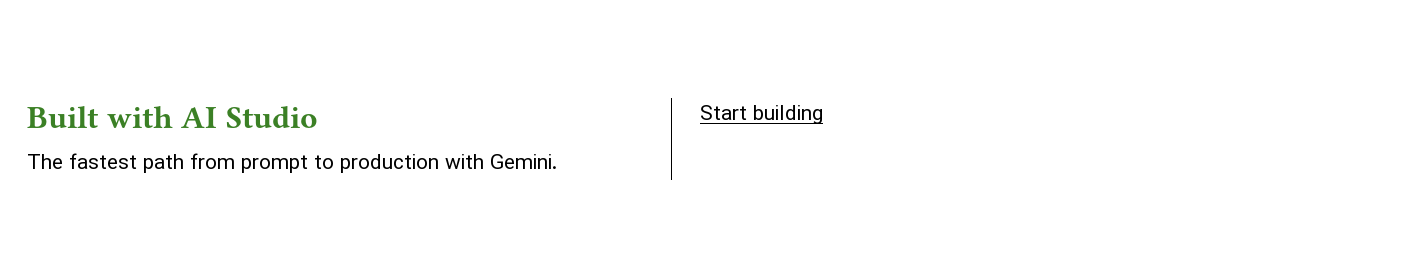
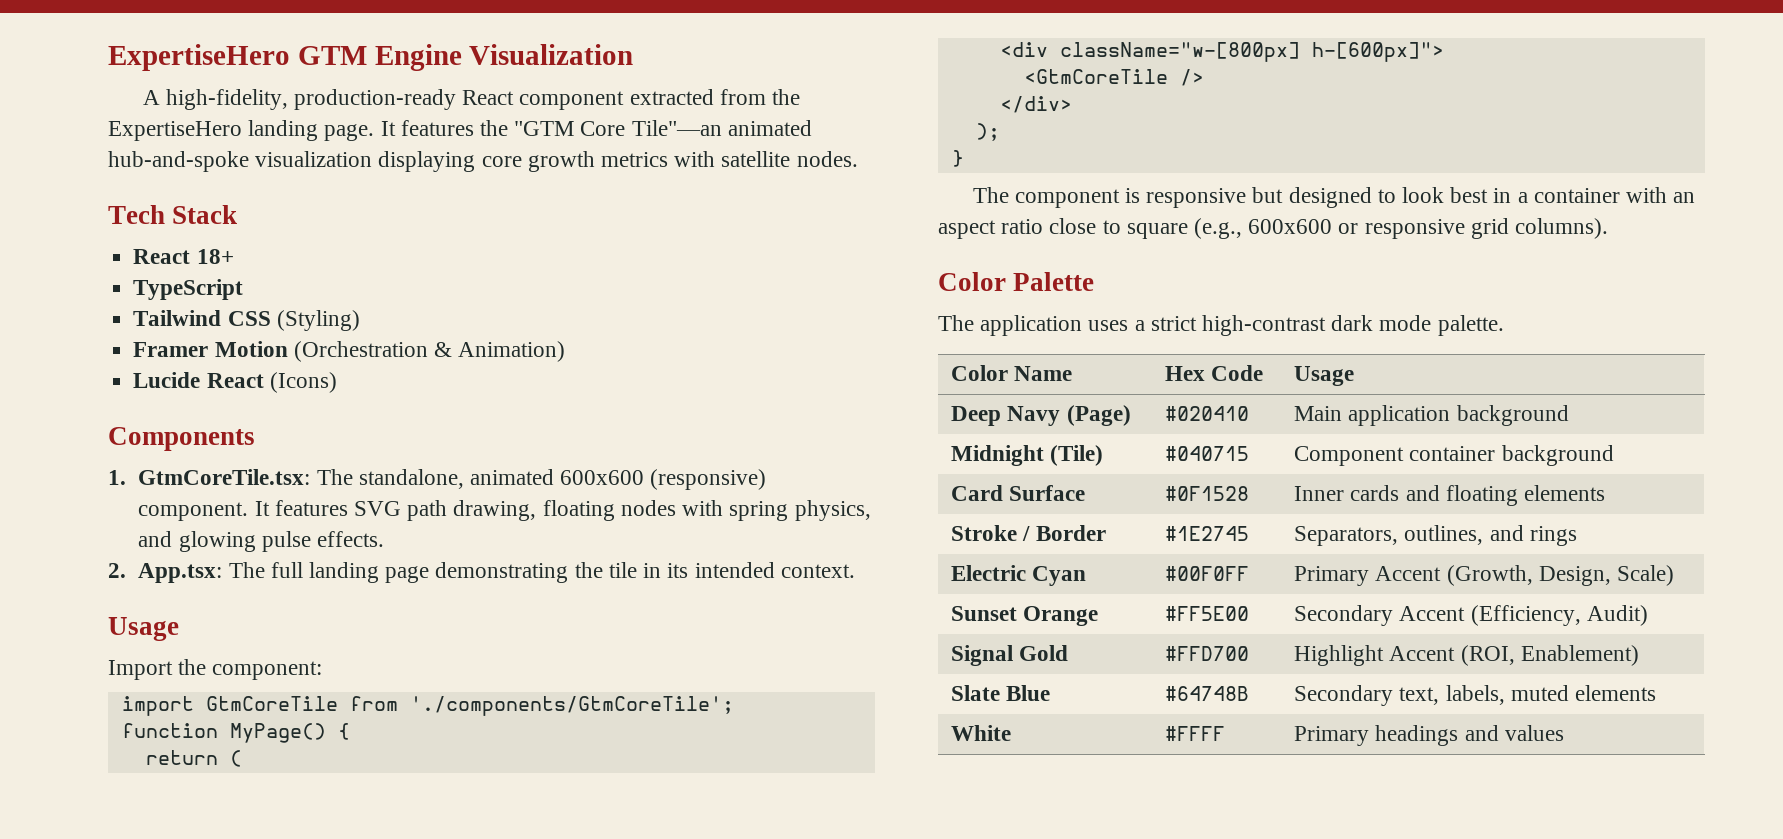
- Built with AI Studio
- The fastest path from prompt to production with Gemini.
- Start building
+ ExpertiseHero GTM Engine Visualization
+ A high-fidelity, production-ready React component extracted from the ExpertiseHero landing page. It features the "GTM Core Tile"—an animated hub-and-spoke visualization displaying core growth metrics with satellite nodes.
+ Tech Stack
+ React 18+
+ TypeScript
+ Tailwind CSS (Styling)
+ Framer Motion (Orchestration & Animation)
+ Lucide React (Icons)
+ Components
+ 1. GtmCoreTile.tsx: The standalone, animated 600x600 (responsive) component. It features SVG path drawing, floating nodes with spring physics, and glowing pulse effects.
+ 2. App.tsx: The full landing page demonstrating the tile in its intended context.
+ Usage
+ Import the component:
+ import GtmCoreTile from './components/GtmCoreTile';
+ function MyPage() {
+ return (
+ <div className="w-[800px] h-[600px]">
+ <GtmCoreTile />
+ </div>
+ );
+ }
+ The component is responsive but designed to look best in a container with an aspect ratio close to square (e.g., 600x600 or responsive grid columns).
+ Color Palette
+ The application uses a strict high-contrast dark mode palette.
+ Color Name | Hex Code | Usage
+ Deep Navy (Page) | #020410 | Main application background
+ Midnight (Tile) | #040715 | Component container background
+ Card Surface | #0F1528 | Inner cards and floating elements
+ Stroke / Border | #1E2745 | Separators, outlines, and rings
+ Electric Cyan | #00F0FF | Primary Accent (Growth, Design, Scale)
+ Sunset Orange | #FF5E00 | Secondary Accent (Efficiency, Audit)
+ Signal Gold | #FFD700 | Highlight Accent (ROI, Enablement)
+ Slate Blue | #64748B | Secondary text, labels, muted elements
+ White | #FFFF | Primary headings and values

